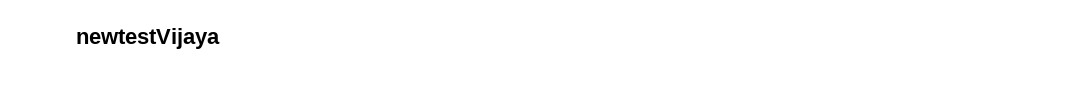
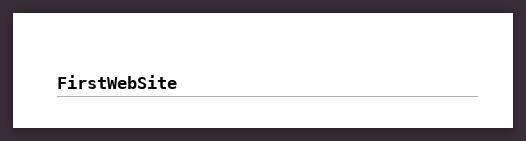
- newtestVijaya
+ FirstWebSite

